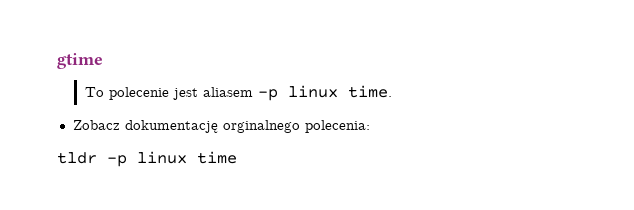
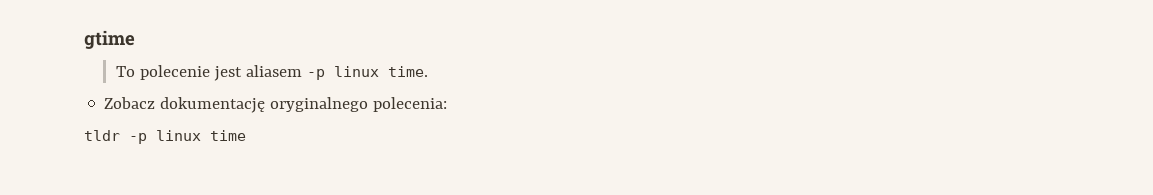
- Zobacz dokumentację orginalnego polecenia:
+ Zobacz dokumentację oryginalnego polecenia:

